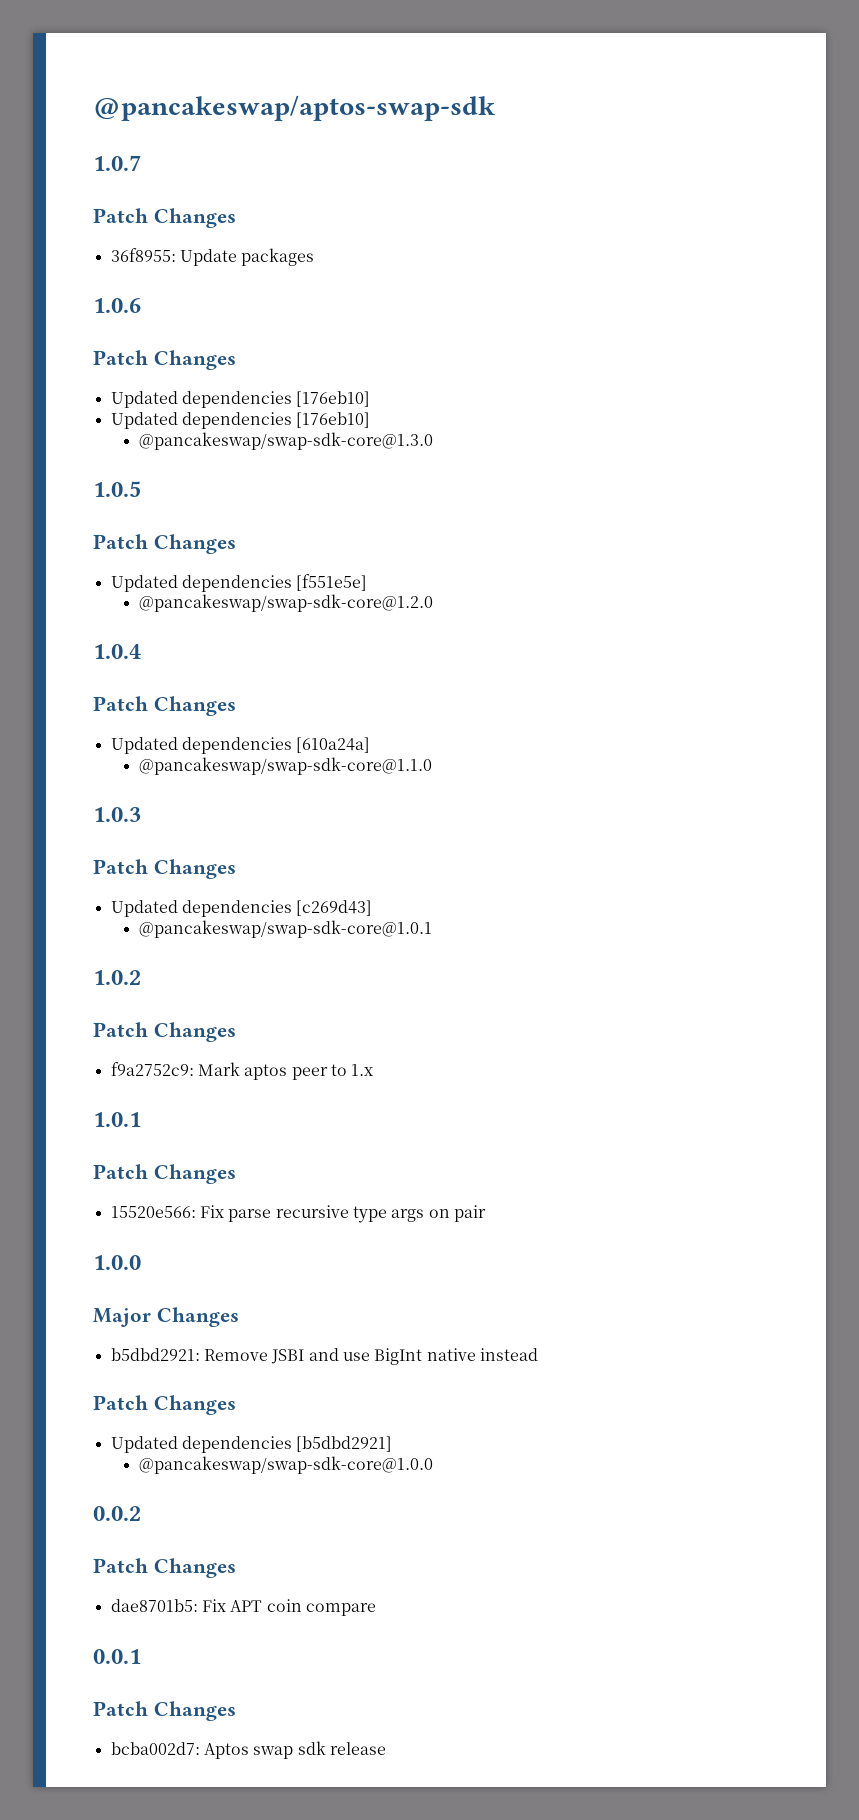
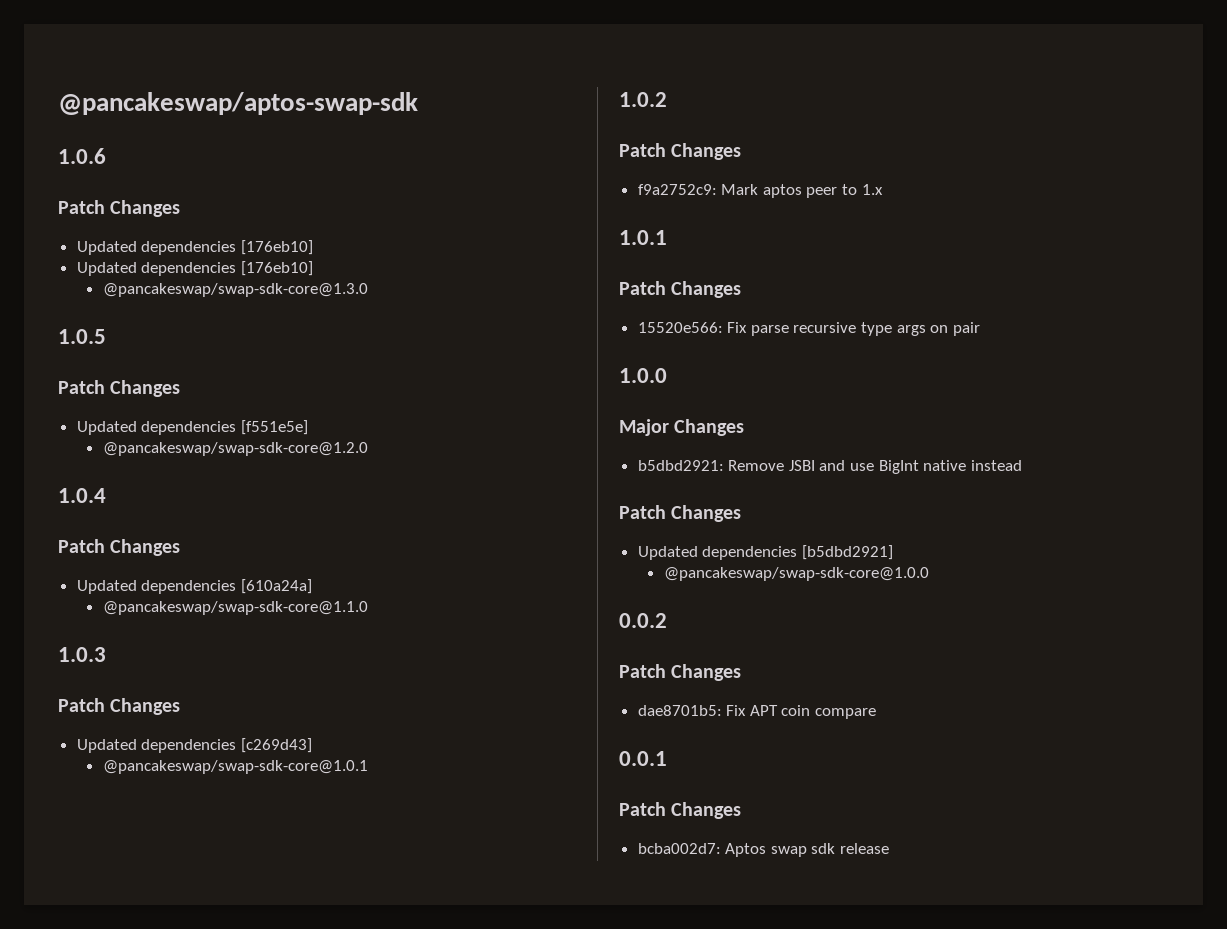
- 1.0.7
- Patch Changes
- 36f8955: Update packages

